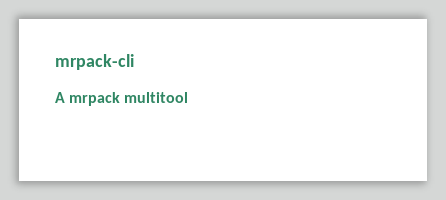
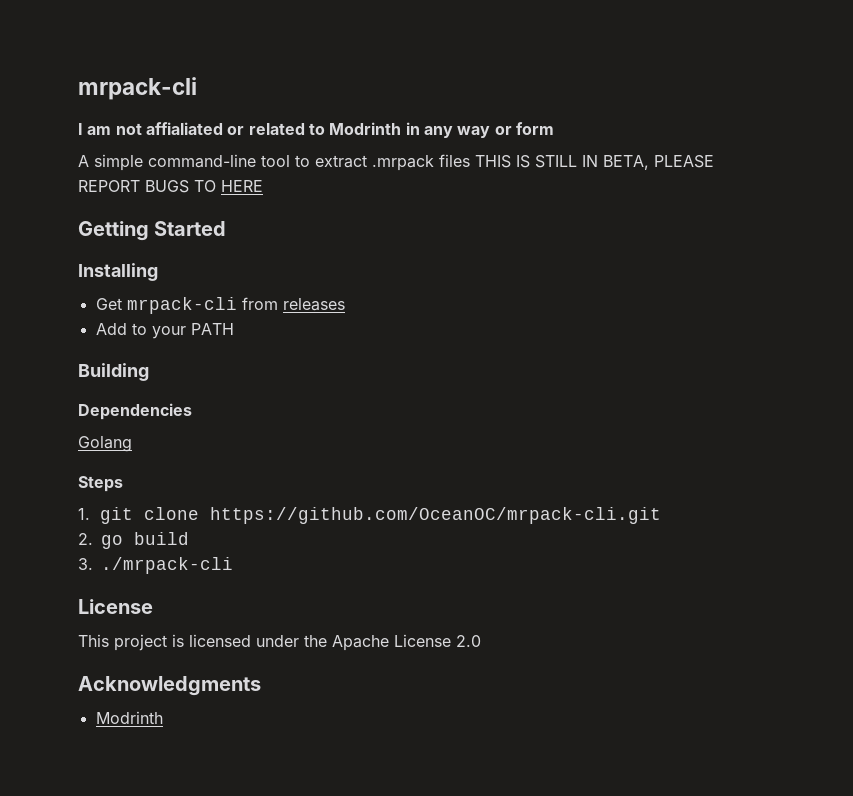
- A mrpack multitool
+ I am not affialiated or related to Modrinth in any way or form
+ A simple command-line tool to extract .mrpack files THIS IS STILL IN BETA, PLEASE REPORT BUGS TO HERE
+ Getting Started
+ Installing
+ Get mrpack-cli from releases
+ Add to your PATH
+ Building
+ Dependencies
+ Golang
+ Steps
+ 1. git clone https://github.com/OceanOC/mrpack-cli.git
+ 2. go build
+ 3. ./mrpack-cli
+ License
+ This project is licensed under the Apache License 2.0
+ Acknowledgments
+ Modrinth

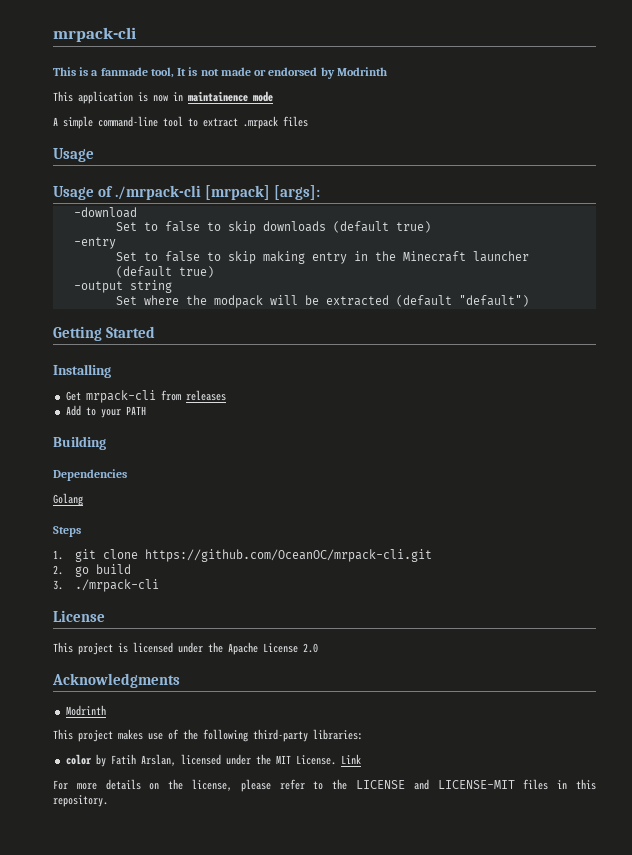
- I am not affialiated or related to Modrinth in any way or form
+ This is a fanmade tool, It is not made or endorsed by Modrinth
+ This application is now in maintainence mode
- A simple command-line tool to extract .mrpack files THIS IS STILL IN BETA, PLEASE REPORT BUGS TO HERE
+ A simple command-line tool to extract .mrpack files
+ Usage
+ Usage of ./mrpack-cli [mrpack] [args]:
+ -download
+ Set to false to skip downloads (default true)
+ -entry
+ Set to false to skip making entry in the Minecraft launcher (default true)
+ -output string
+ Set where the modpack will be extracted (default "default")
+ This project makes use of the following third-party libraries:
+ color by Fatih Arslan, licensed under the MIT License. Link
+ For more details on the license, please refer to the LICENSE and LICENSE-MIT files in this repository.

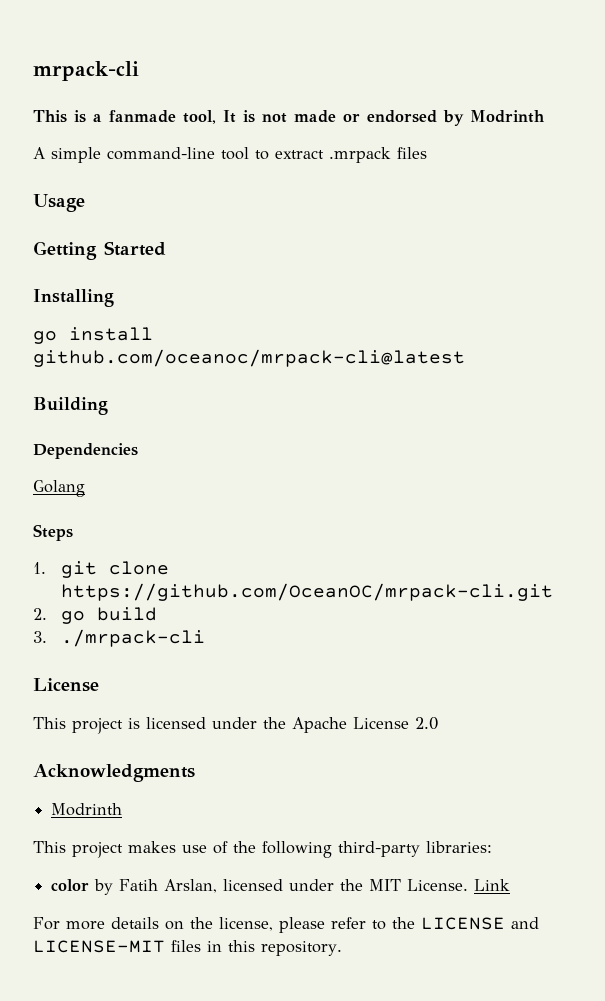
- This application is now in maintainence mode
- Usage of ./mrpack-cli [mrpack] [args]:
- -download
- Set to false to skip downloads (default true)
- -entry
- Set to false to skip making entry in the Minecraft launcher (default true)
- -output string
- Set where the modpack will be extracted (default "default")
  Getting Started
  Installing
- Get mrpack-cli from releases
- Add to your PATH
+ go install github.com/oceanoc/mrpack-cli@latest

